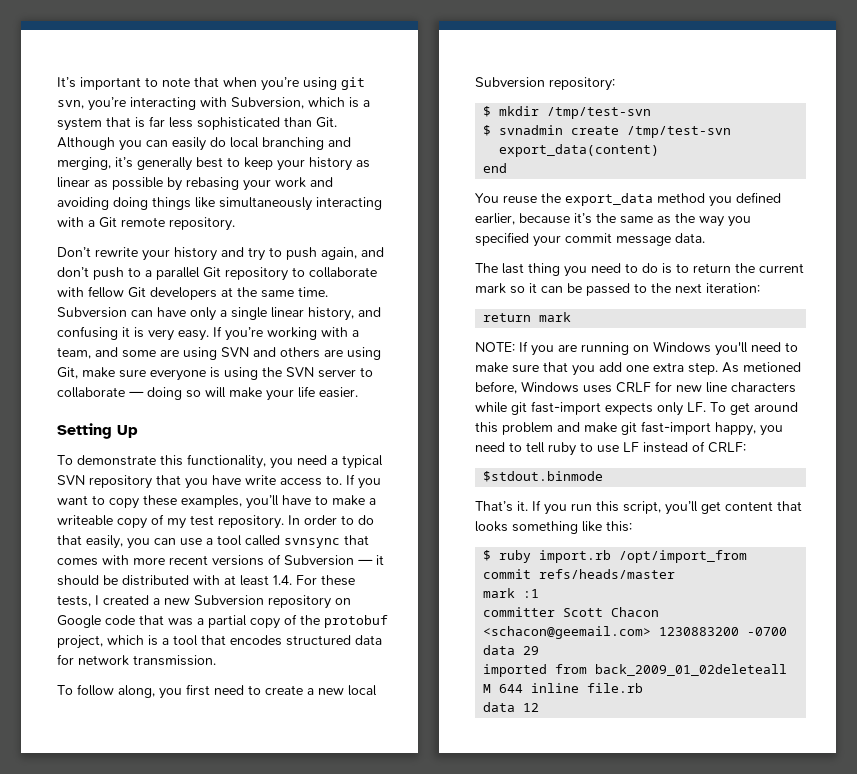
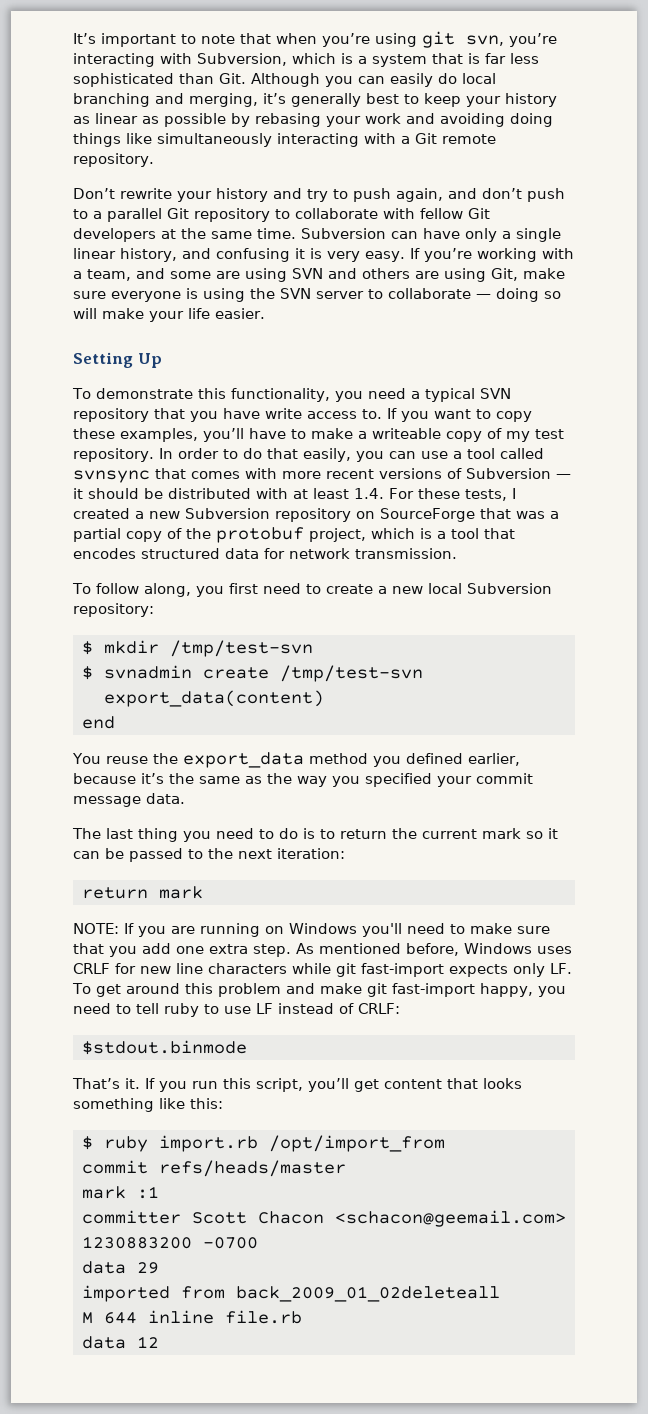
- In order to do that easily, you can use a tool called svnsync that comes with more recent versions of Subversion — it should be distributed with at least 1.4. For these tests, I created a new Subversion repository on Google code that was a partial copy of the protobuf project, which is a tool that encodes structured data for network transmission.
+ In order to do that easily, you can use a tool called svnsync that comes with more recent versions of Subversion — it should be distributed with at least 1.4. For these tests, I created a new Subversion repository on SourceForge that was a partial copy of the protobuf project, which is a tool that encodes structured data for network transmission.
- As metioned before, Windows uses CRLF for new line characters while git fast-import expects only LF. To get around this problem and make git fast-import happy, you need to tell ruby to use LF instead of CRLF:
+ As mentioned before, Windows uses CRLF for new line characters while git fast-import expects only LF. To get around this problem and make git fast-import happy, you need to tell ruby to use LF instead of CRLF:

